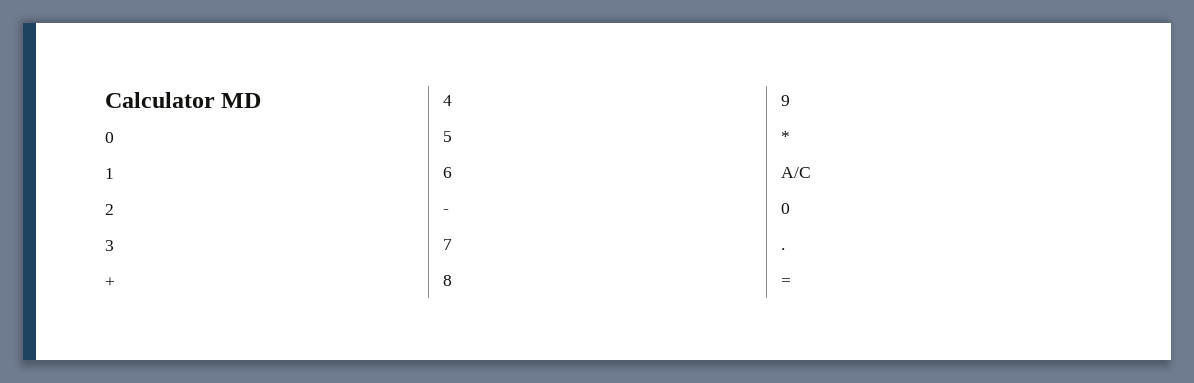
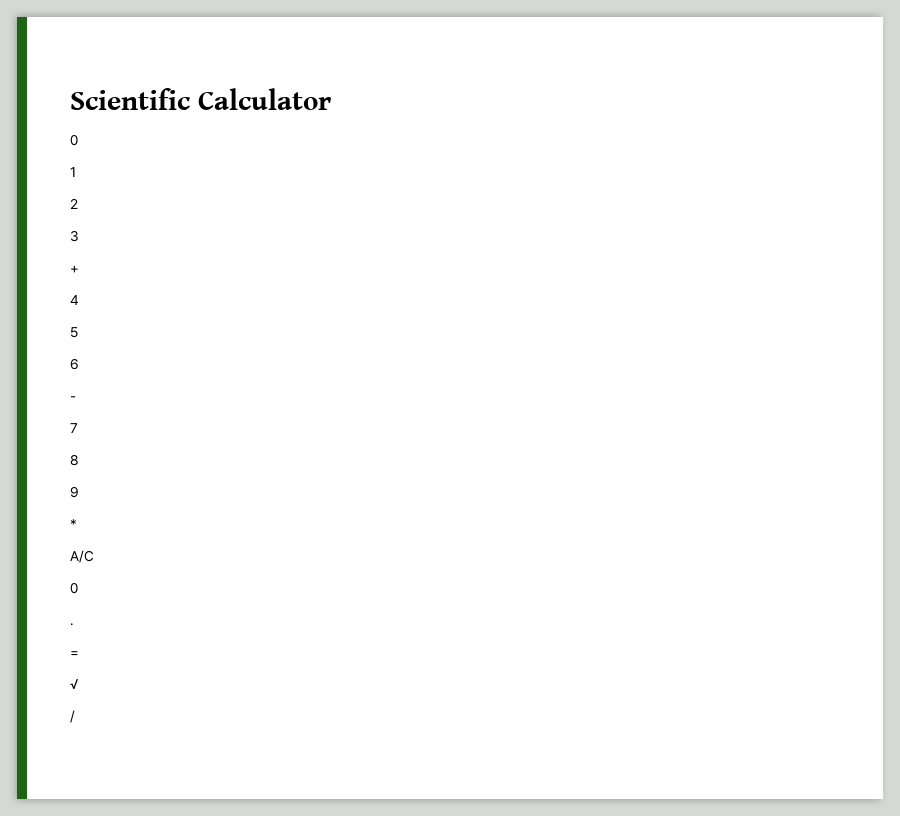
- Calculator MD
+ Scientific Calculator
+ √
+ /

